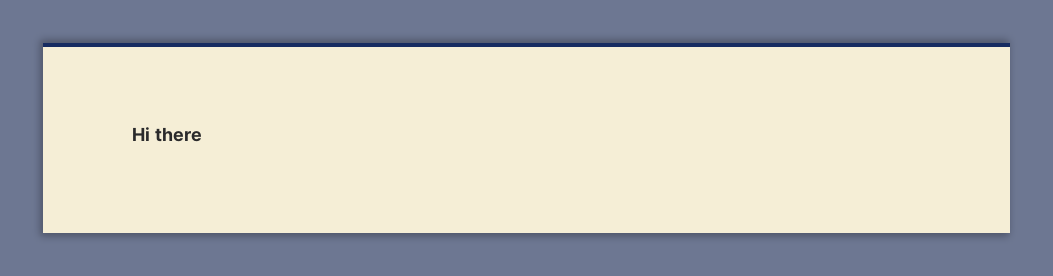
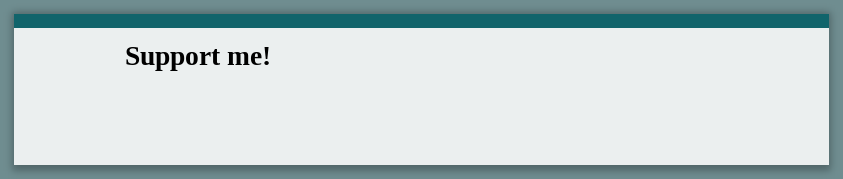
- Hi there
+ Support me!

